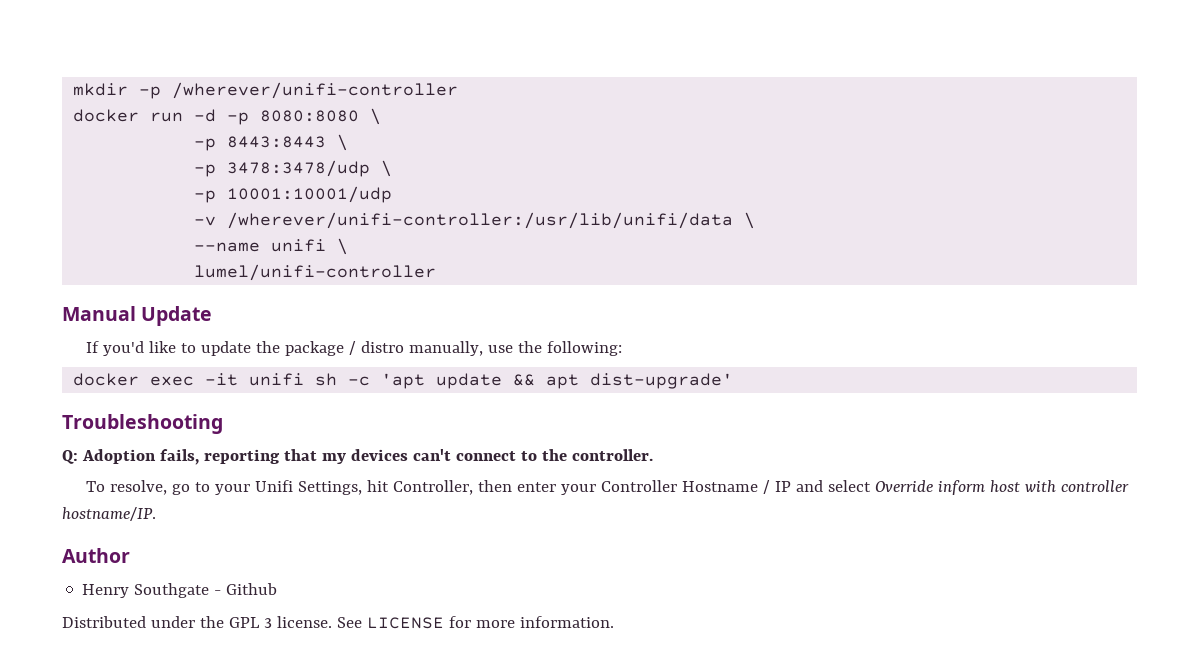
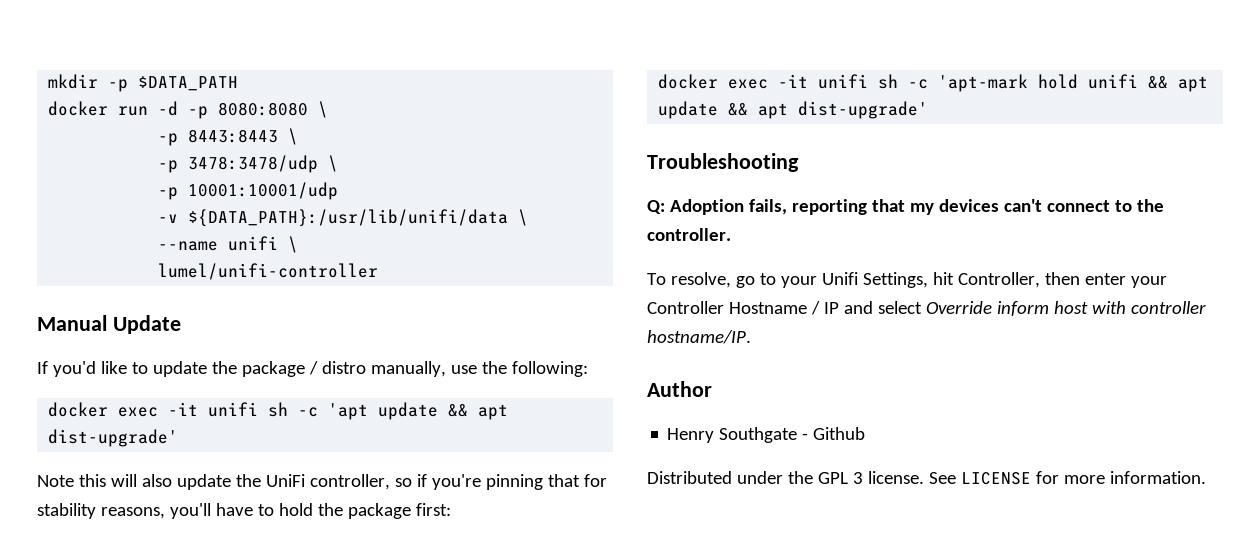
- mkdir -p /wherever/unifi-controller
+ mkdir -p $DATA_PATH
- -v /wherever/unifi-controller:/usr/lib/unifi/data \
+ -v ${DATA_PATH}:/usr/lib/unifi/data \
+ Note this will also update the UniFi controller, so if you're pinning that for stability reasons, you'll have to hold the package first:
+ docker exec -it unifi sh -c 'apt-mark hold unifi && apt update && apt dist-upgrade'

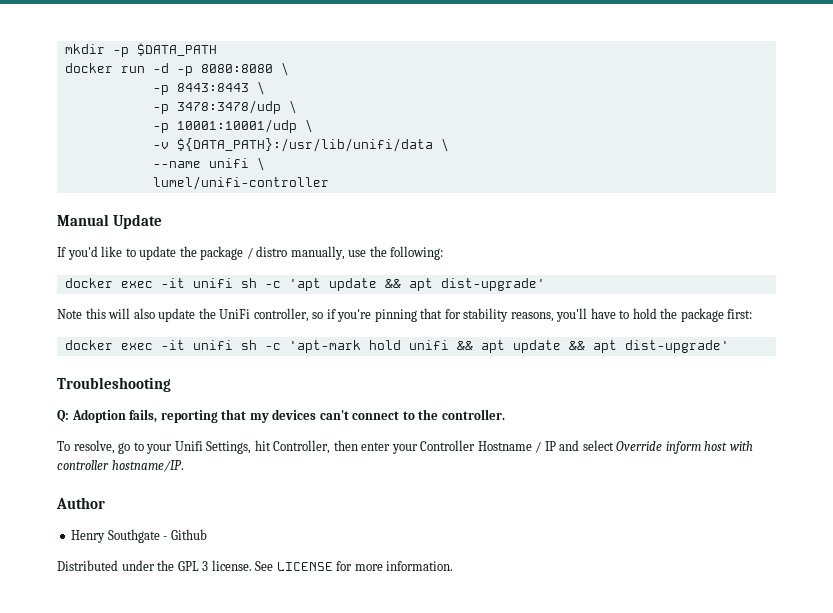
- -p 10001:10001/udp
+ -p 10001:10001/udp \

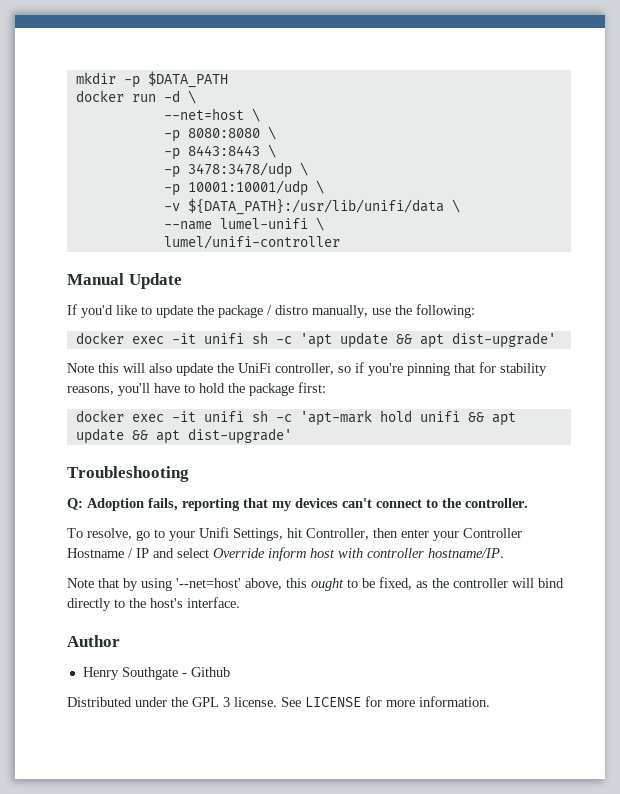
- docker run -d -p 8080:8080 \
+ docker run -d \
+ --net=host \
+ -p 8080:8080 \
- --name unifi \
+ --name lumel-unifi \
+ Note that by using '--net=host' above, this ought to be fixed, as the controller will bind directly to the host's interface.

